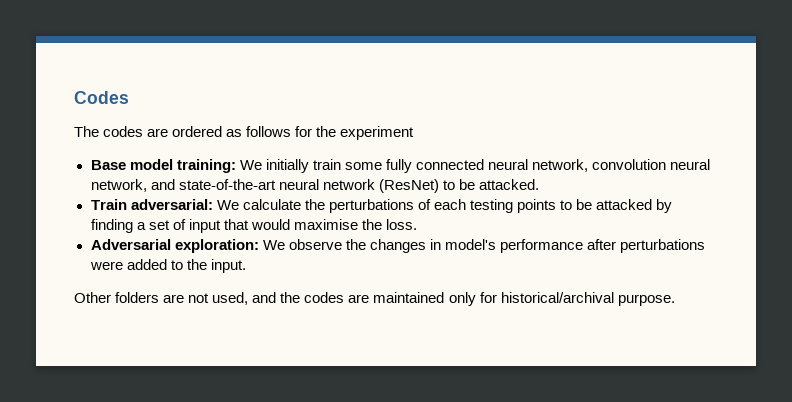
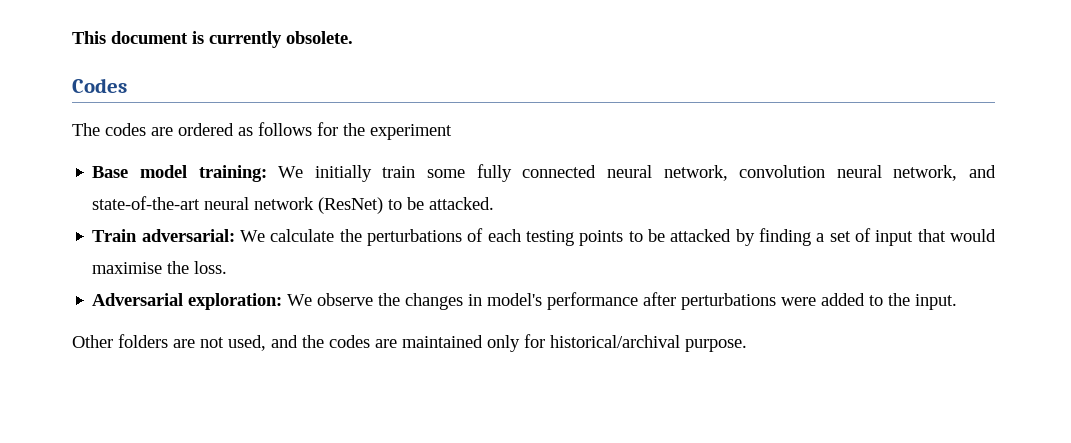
+ This document is currently obsolete.

